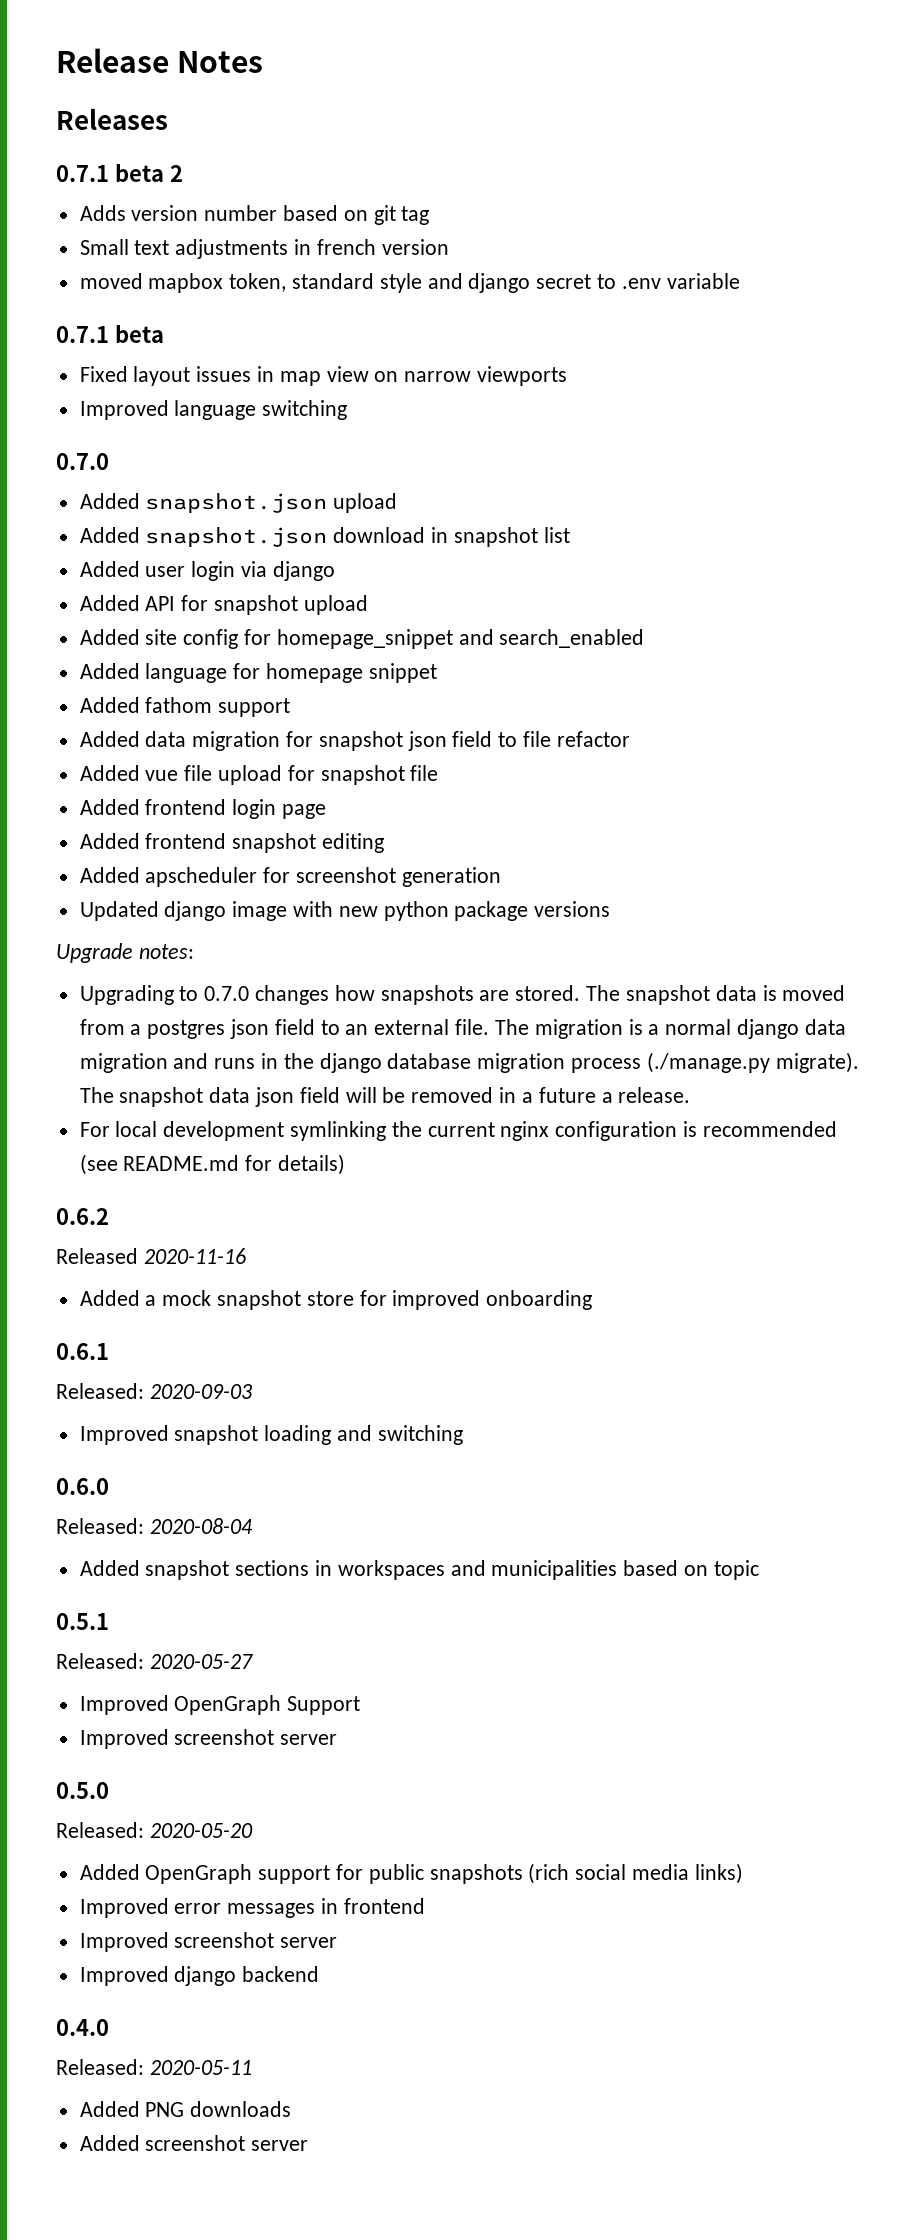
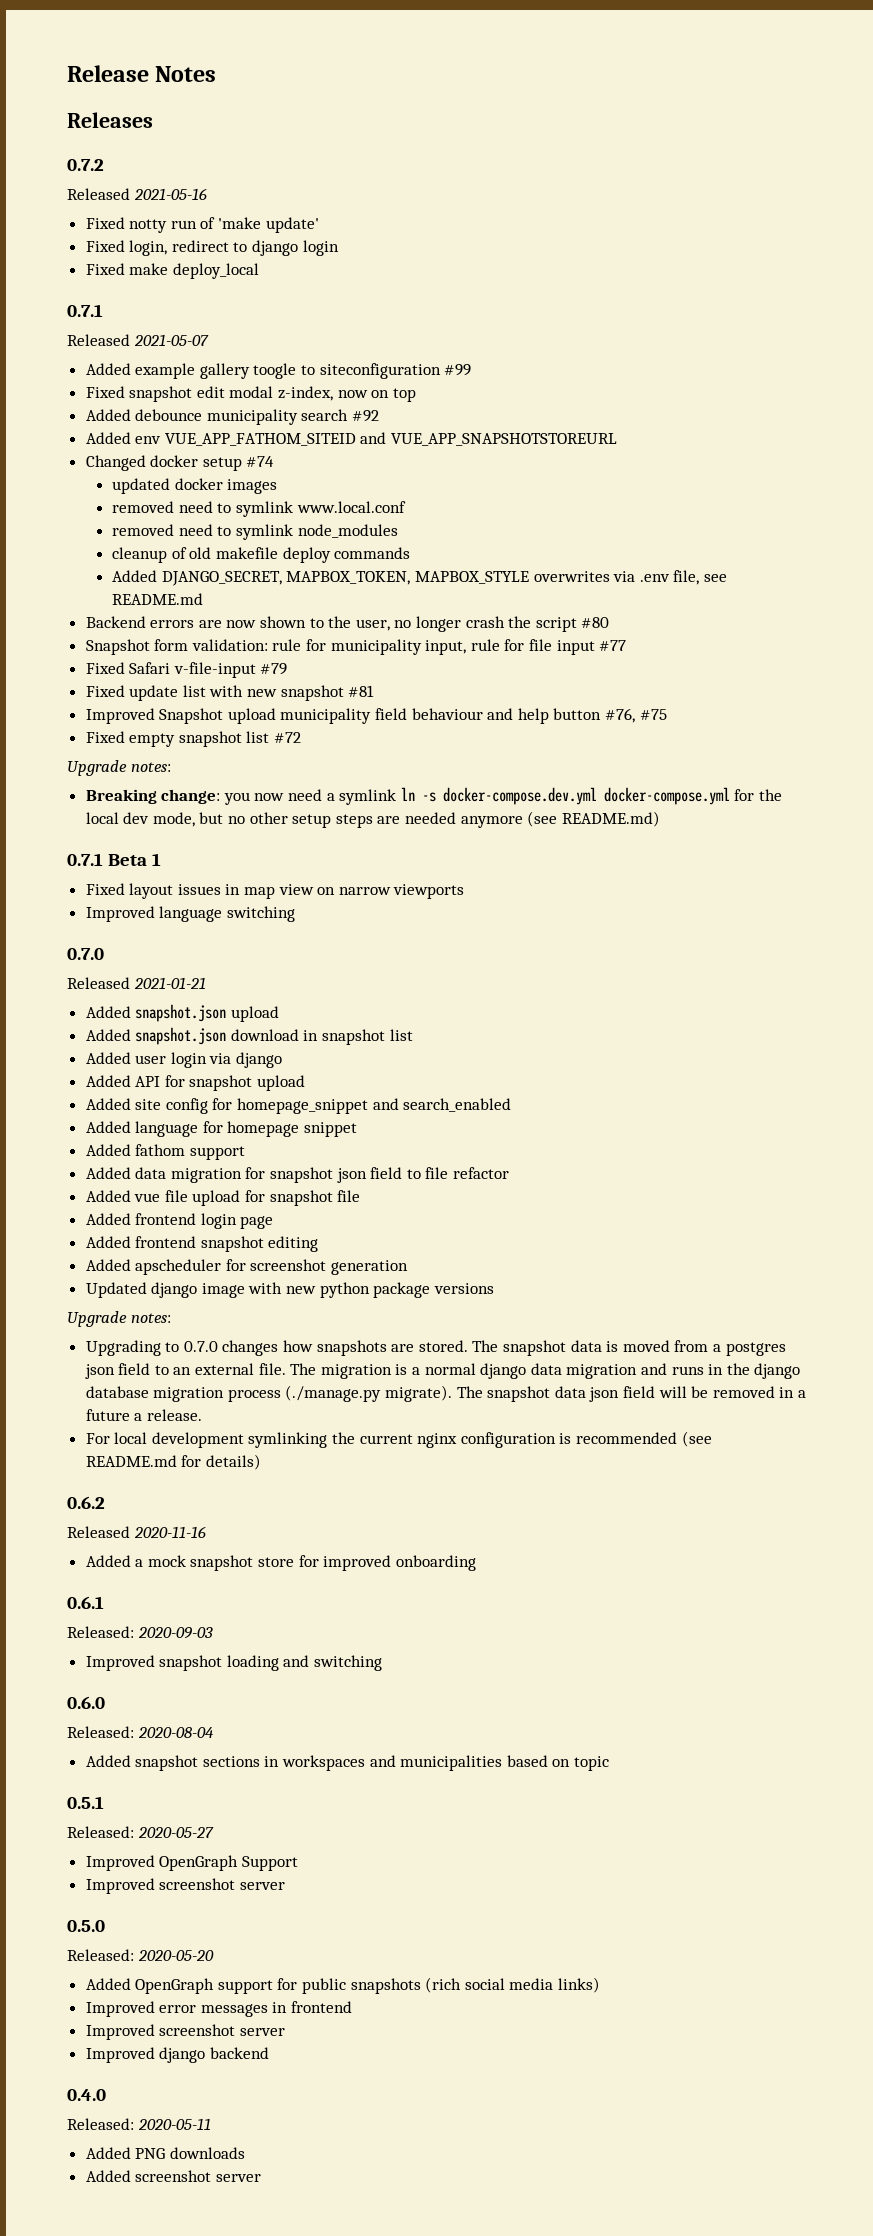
- 0.7.1 beta 2
- Adds version number based on git tag
- Small text adjustments in french version
- moved mapbox token, standard style and django secret to .env variable
- 0.7.1 beta
+ 0.7.2
+ Released 2021-05-16
+ Fixed notty run of 'make update'
+ Fixed login, redirect to django login
+ Fixed make deploy_local
+ 0.7.1
+ Released 2021-05-07
+ Added example gallery toogle to siteconfiguration #99
+ Fixed snapshot edit modal z-index, now on top
+ Added debounce municipality search #92
+ Added env VUE_APP_FATHOM_SITEID and VUE_APP_SNAPSHOTSTOREURL
+ Changed docker setup #74
+ updated docker images
+ removed need to symlink www.local.conf
+ removed need to symlink node_modules
+ cleanup of old makefile deploy commands
+ Added DJANGO_SECRET, MAPBOX_TOKEN, MAPBOX_STYLE overwrites via .env file, see README.md
+ Backend errors are now shown to the user, no longer crash the script #80
+ Snapshot form validation: rule for municipality input, rule for file input #77
+ Fixed Safari v-file-input #79
+ Fixed update list with new snapshot #81
+ Improved Snapshot upload municipality field behaviour and help button #76, #75
+ Fixed empty snapshot list #72
+ Upgrade notes:
+ Breaking change: you now need a symlink ln -s docker-compose.dev.yml docker-compose.yml for the local dev mode, but no other setup steps are needed anymore (see README.md)
+ 0.7.1 Beta 1
+ Released 2021-01-21

